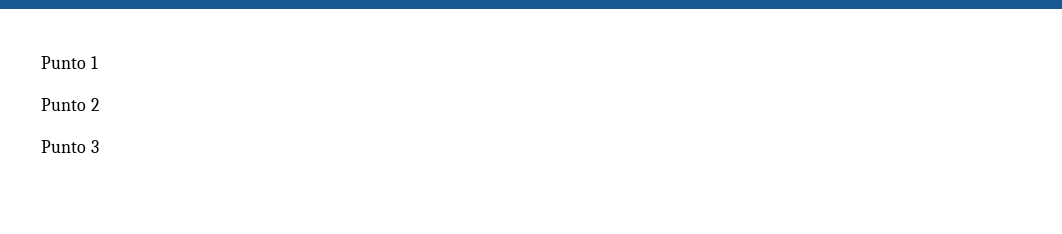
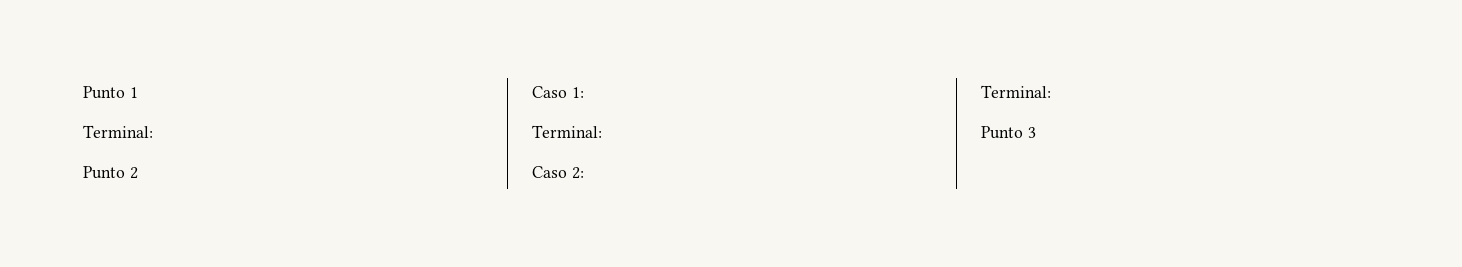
  Punto 1
+ Terminal:
+ Caso 1:
+ Terminal:
+ Caso 2:
+ Terminal:

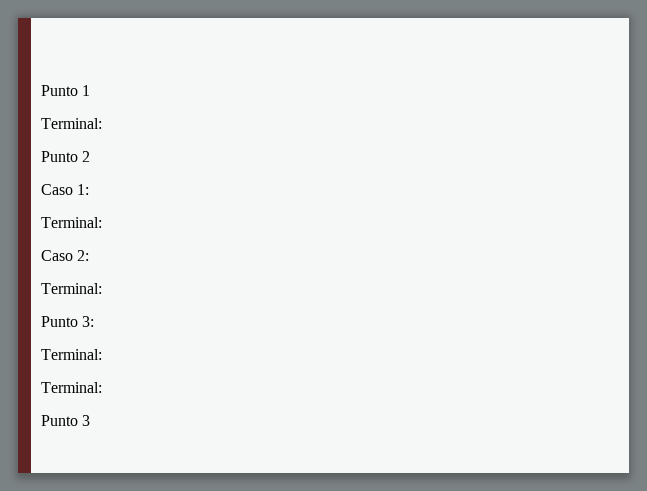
+ Punto 3:
+ Terminal:
+ Terminal:

